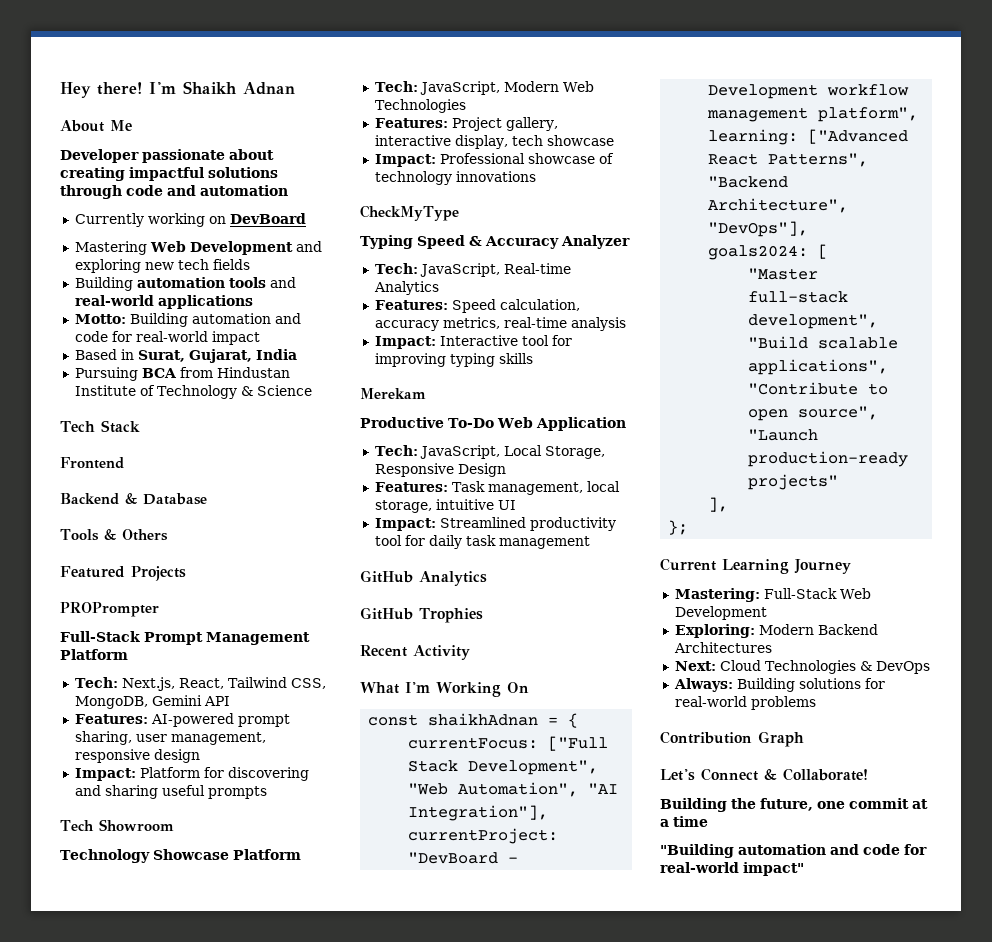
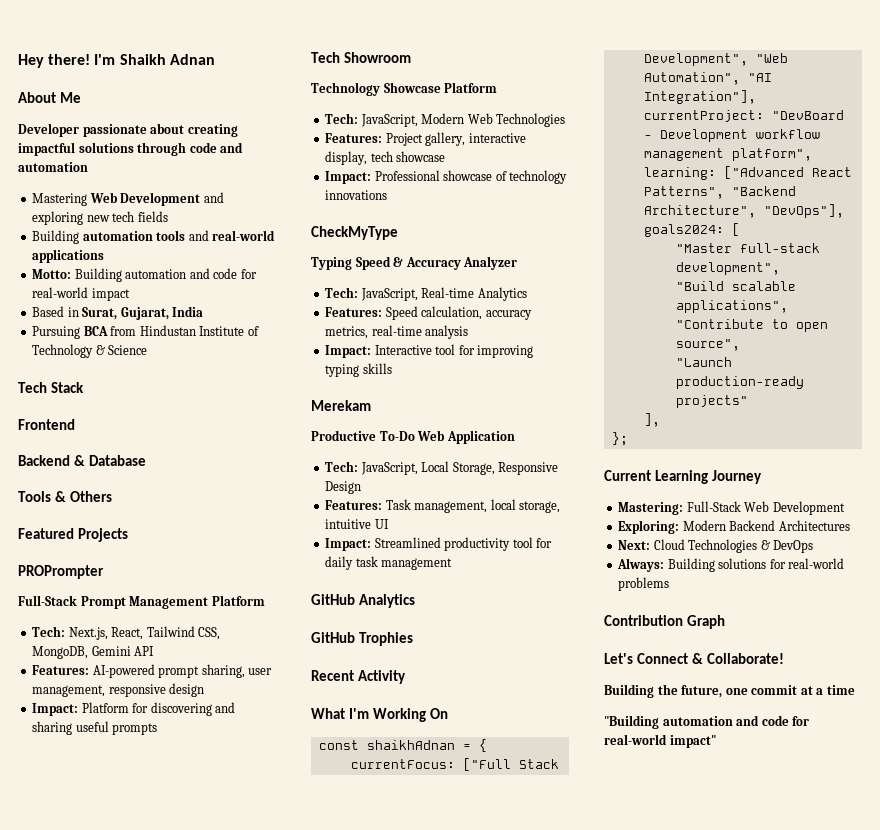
- Currently working on DevBoard

